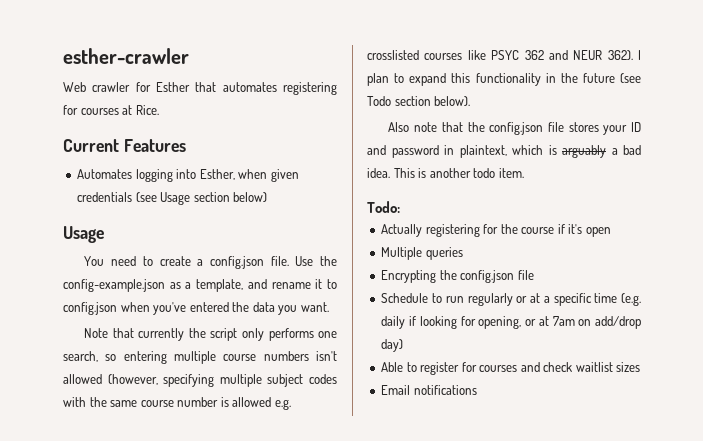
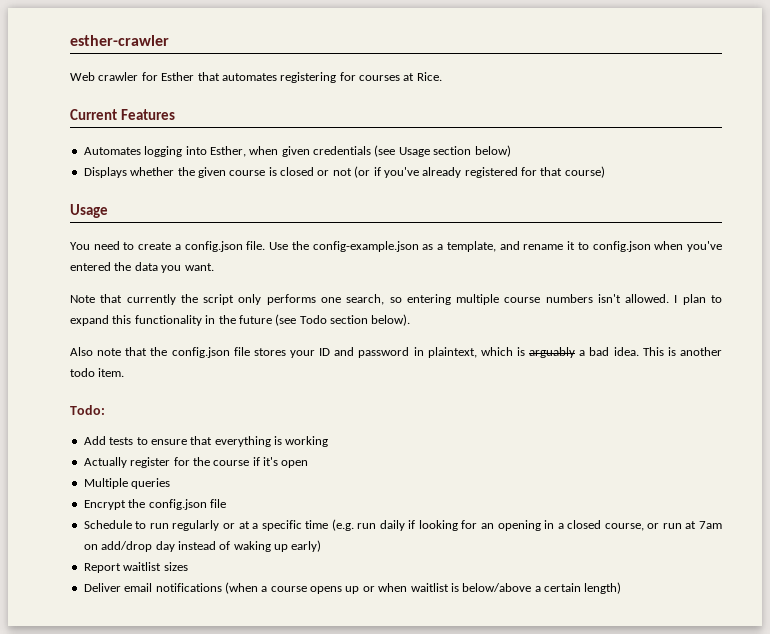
+ Displays whether the given course is closed or not (or if you've already registered for that course)
- Note that currently the script only performs one search, so entering multiple course numbers isn't allowed (however, specifying multiple subject codes with the same course number is allowed e.g. crosslisted courses like PSYC 362 and NEUR 362).
+ Note that currently the script only performs one search, so entering multiple course numbers isn't allowed.
+ Add tests to ensure that everything is working
- Actually registering for the course if it's open
+ Actually register for the course if it's open
- Encrypting the config.json file
+ Encrypt the config.json file
- Schedule to run regularly or at a specific time (e.g. daily if looking for opening, or at 7am on add/drop day)
- Able to register for courses and check waitlist sizes
- Email notifications
+ Schedule to run regularly or at a specific time (e.g. run daily if looking for an opening in a closed course, or run at 7am on add/drop day instead of waking up early)
+ Report waitlist sizes
+ Deliver email notifications (when a course opens up or when waitlist is below/above a certain length)

